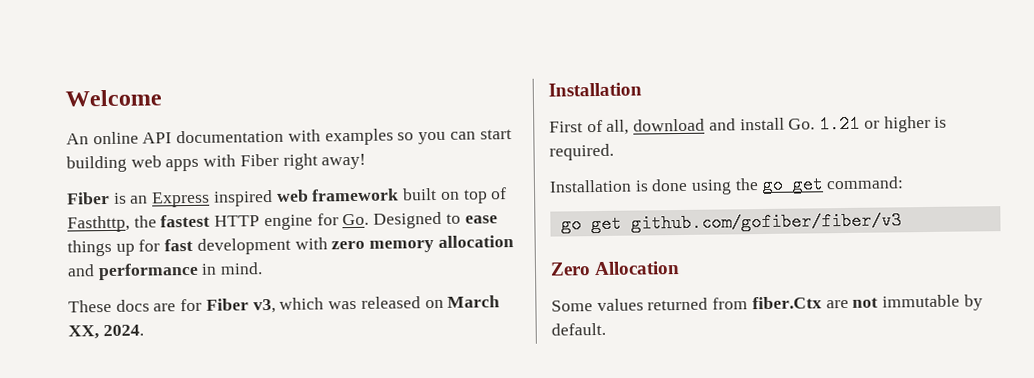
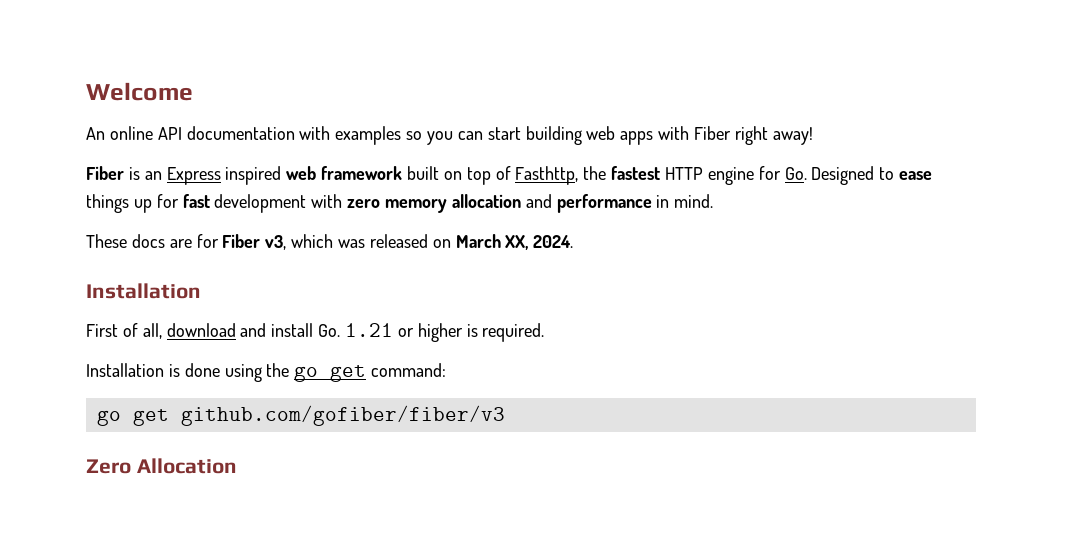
- Some values returned from fiber.Ctx are not immutable by default.

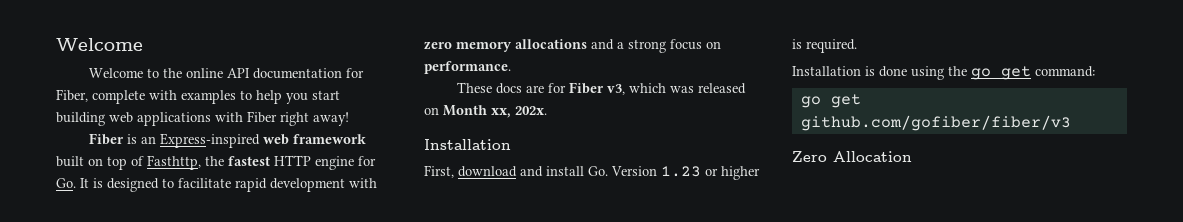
- An online API documentation with examples so you can start building web apps with Fiber right away!
+ Welcome to the online API documentation for Fiber, complete with examples to help you start building web applications with Fiber right away!
- Fiber is an Express inspired web framework built on top of Fasthttp, the fastest HTTP engine for Go. Designed to ease things up for fast development with zero memory allocation and performance in mind.
+ Fiber is an Express-inspired web framework built on top of Fasthttp, the fastest HTTP engine for Go. It is designed to facilitate rapid development with zero memory allocations and a strong focus on performance.
- These docs are for Fiber v3, which was released on March XX, 2024.
+ These docs are for Fiber v3, which was released on Month xx, 202x.
  Installation
- First of all, download and install Go. 1.21 or higher is required.
+ First, download and install Go. Version 1.23 or higher is required.

